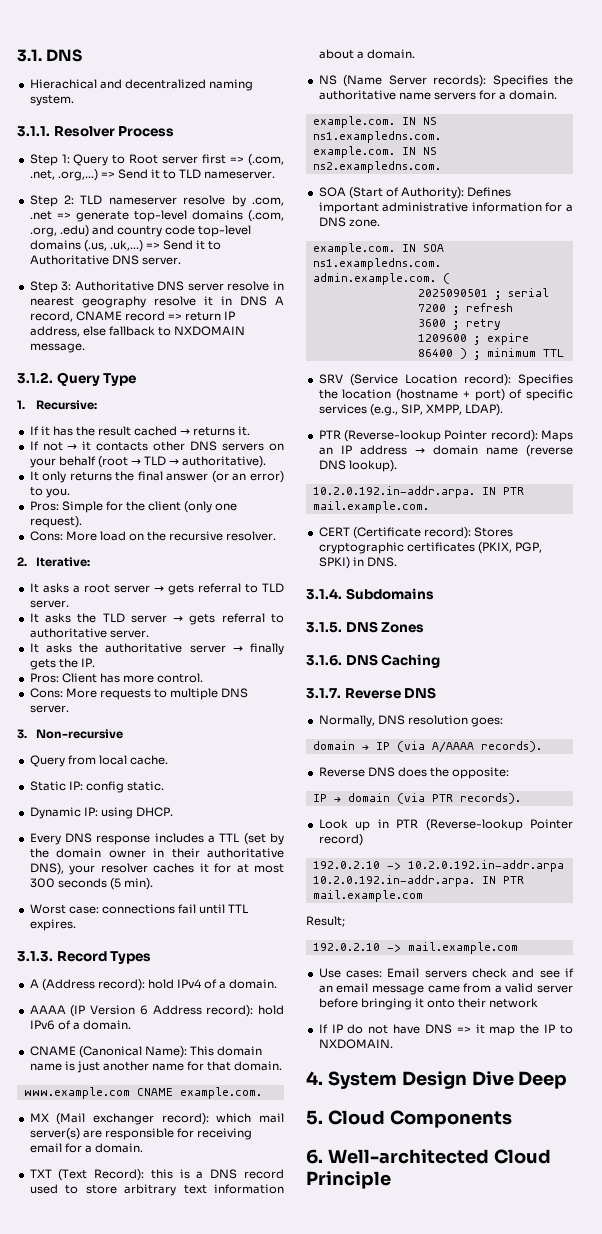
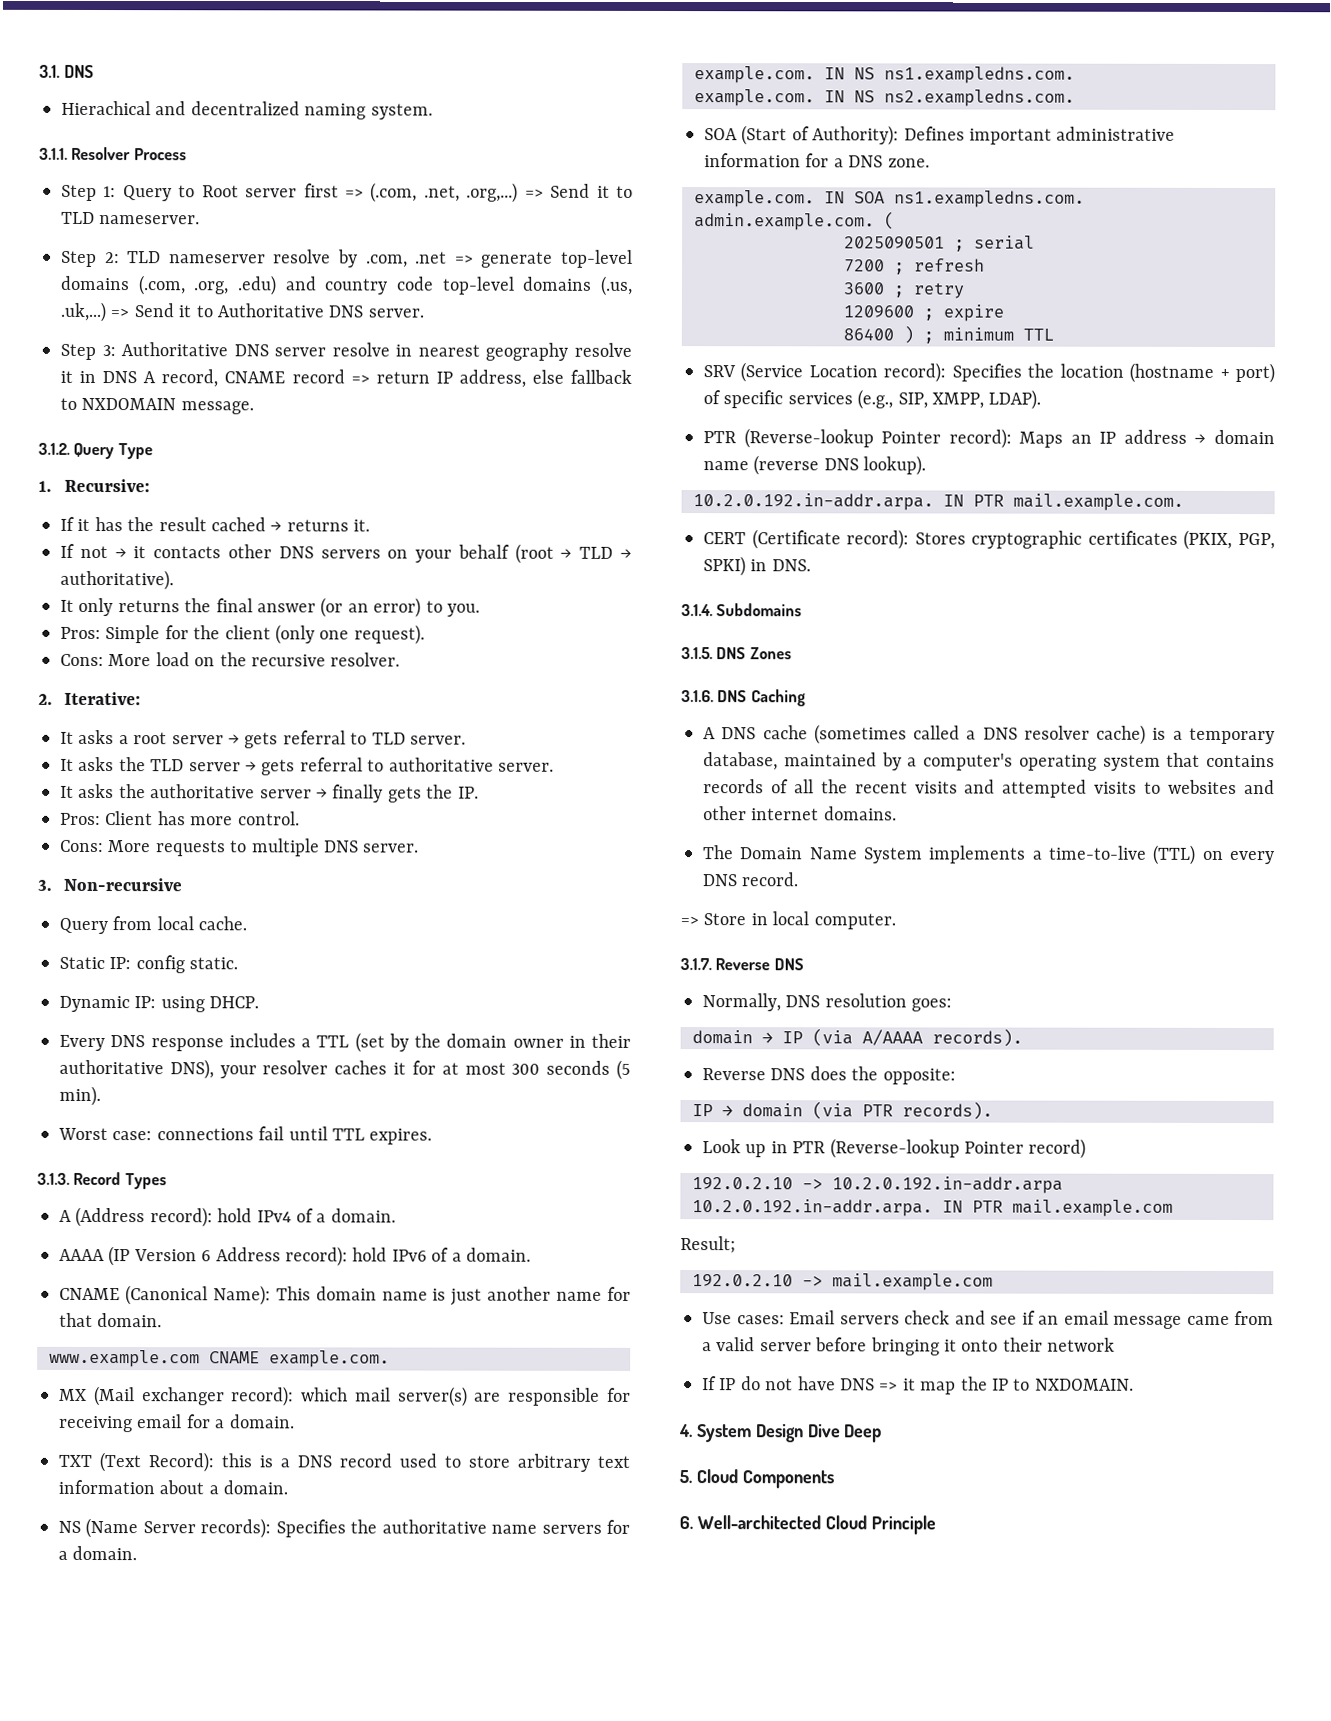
+ A DNS cache (sometimes called a DNS resolver cache) is a temporary database, maintained by a computer's operating system that contains records of all the recent visits and attempted visits to websites and other internet domains.
+ The Domain Name System implements a time-to-live (TTL) on every DNS record.
+ => Store in local computer.

